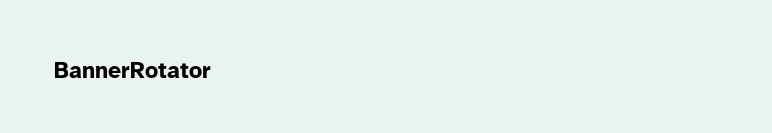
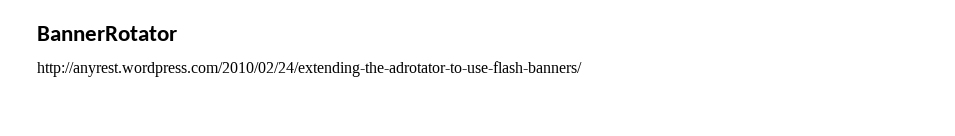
+ http://anyrest.wordpress.com/2010/02/24/extending-the-adrotator-to-use-flash-banners/

